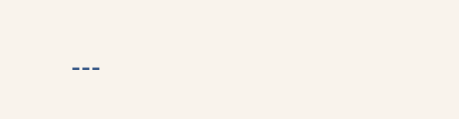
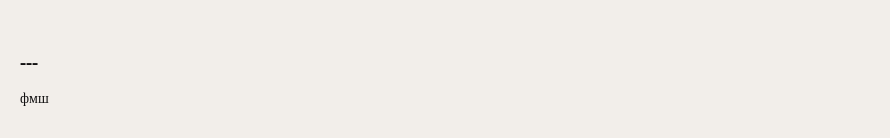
+ фмш

